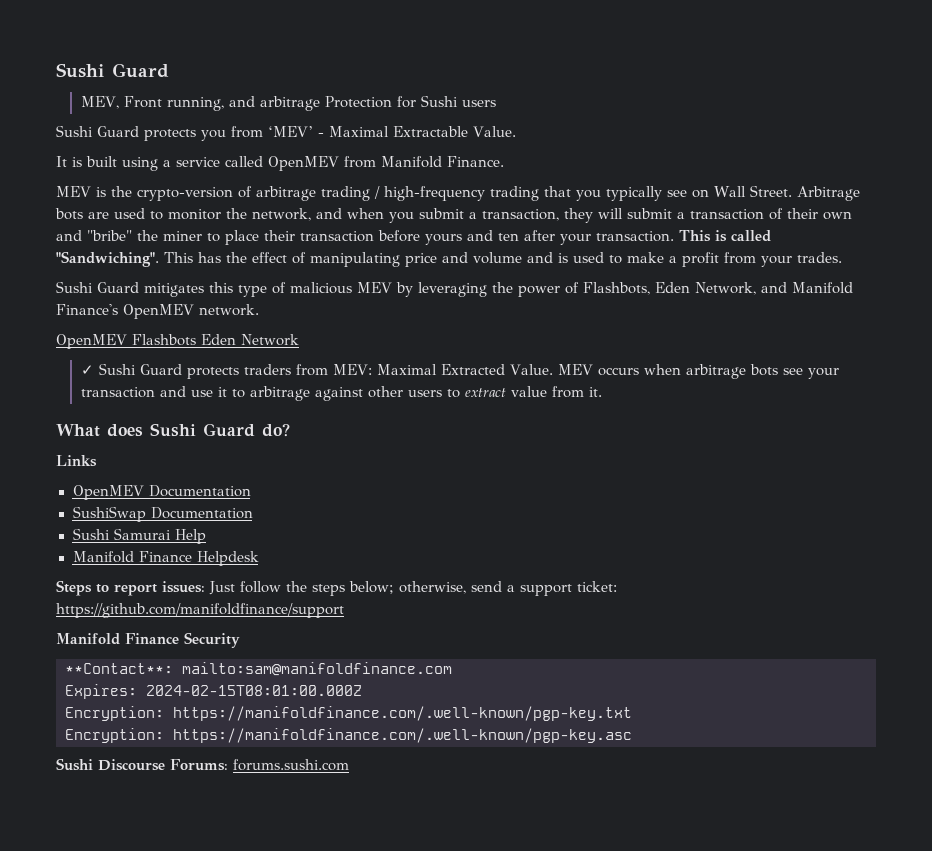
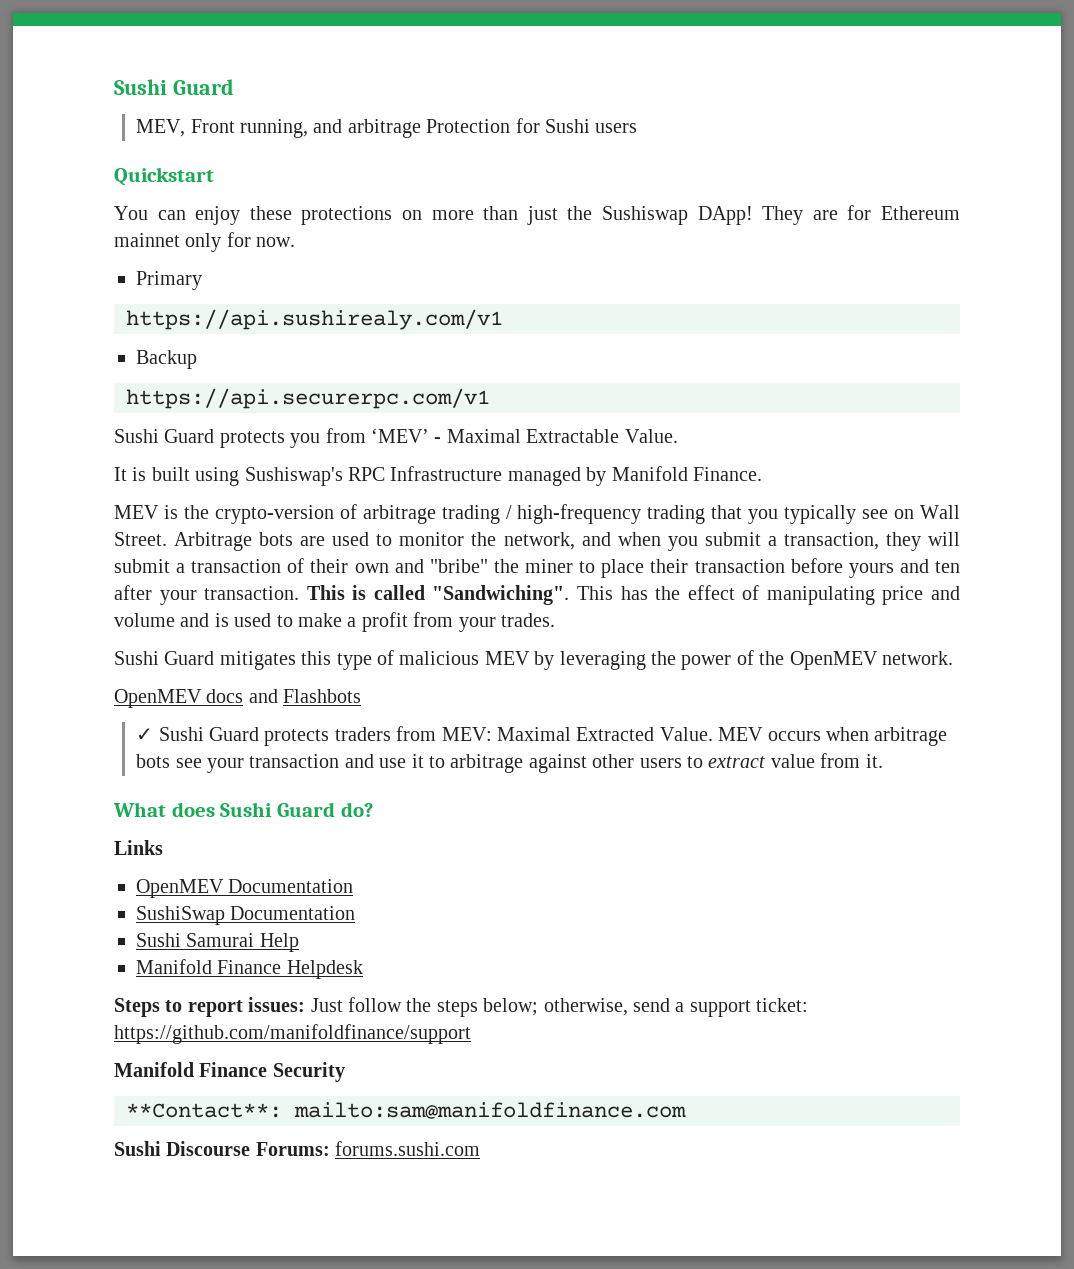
+ Quickstart
+ You can enjoy these protections on more than just the Sushiswap DApp! They are for Ethereum mainnet only for now.
+ Primary
+ https://api.sushirealy.com/v1
+ Backup
+ https://api.securerpc.com/v1
- It is built using a service called OpenMEV from Manifold Finance.
+ It is built using Sushiswap's RPC Infrastructure managed by Manifold Finance.
- Sushi Guard mitigates this type of malicious MEV by leveraging the power of Flashbots, Eden Network, and Manifold Finance's OpenMEV network.
+ Sushi Guard mitigates this type of malicious MEV by leveraging the power of the OpenMEV network.
- OpenMEV Flashbots Eden Network
+ OpenMEV docs and Flashbots
- Expires: 2024-02-15T08:01:00.000Z
- Encryption: https://manifoldfinance.com/.well-known/pgp-key.txt
- Encryption: https://manifoldfinance.com/.well-known/pgp-key.asc

